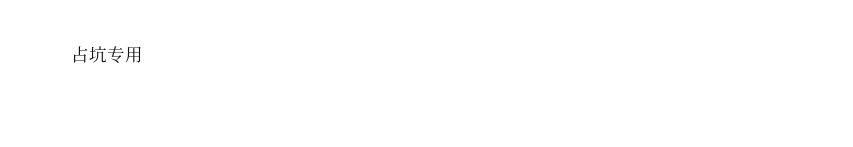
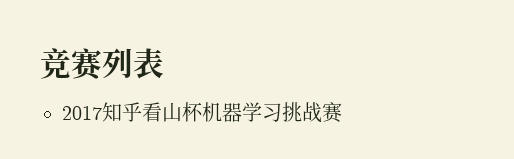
- 占坑专用
+ 竞赛列表
+ 2017知乎看山杯机器学习挑战赛

